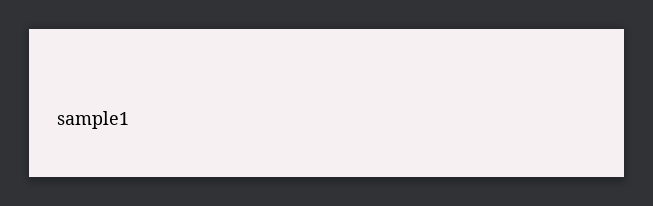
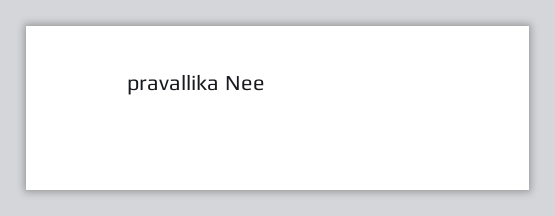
- sample1
+ pravallika Nee

